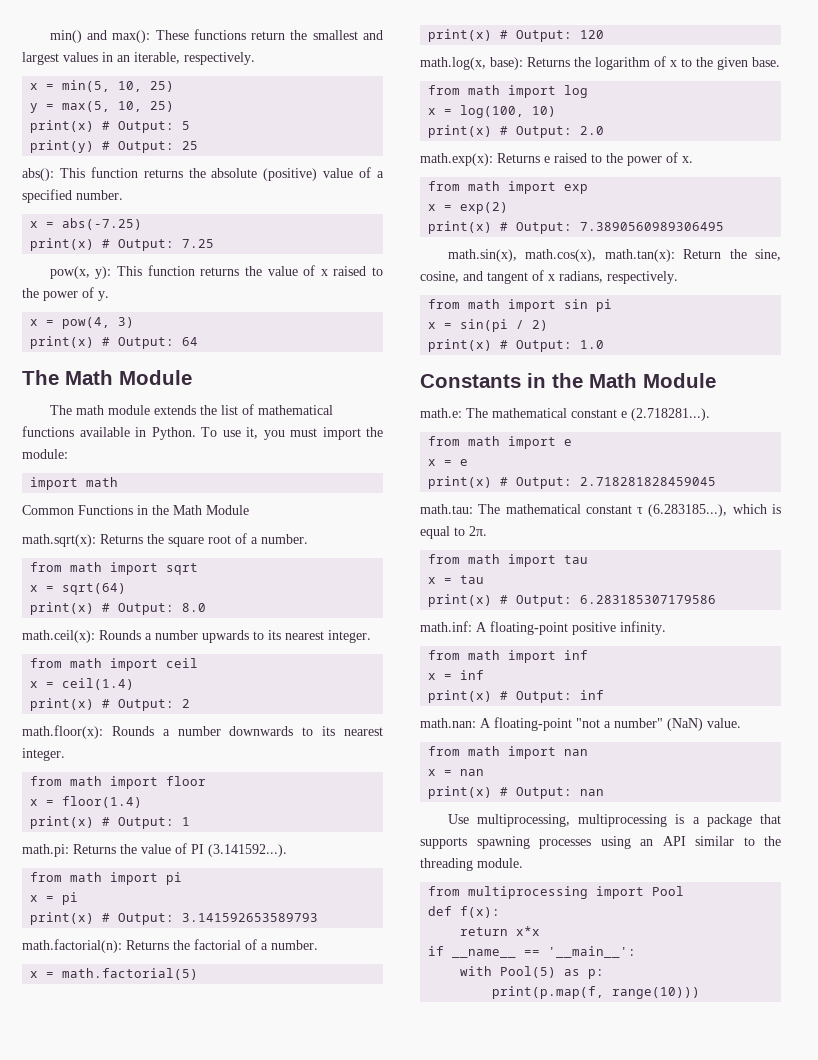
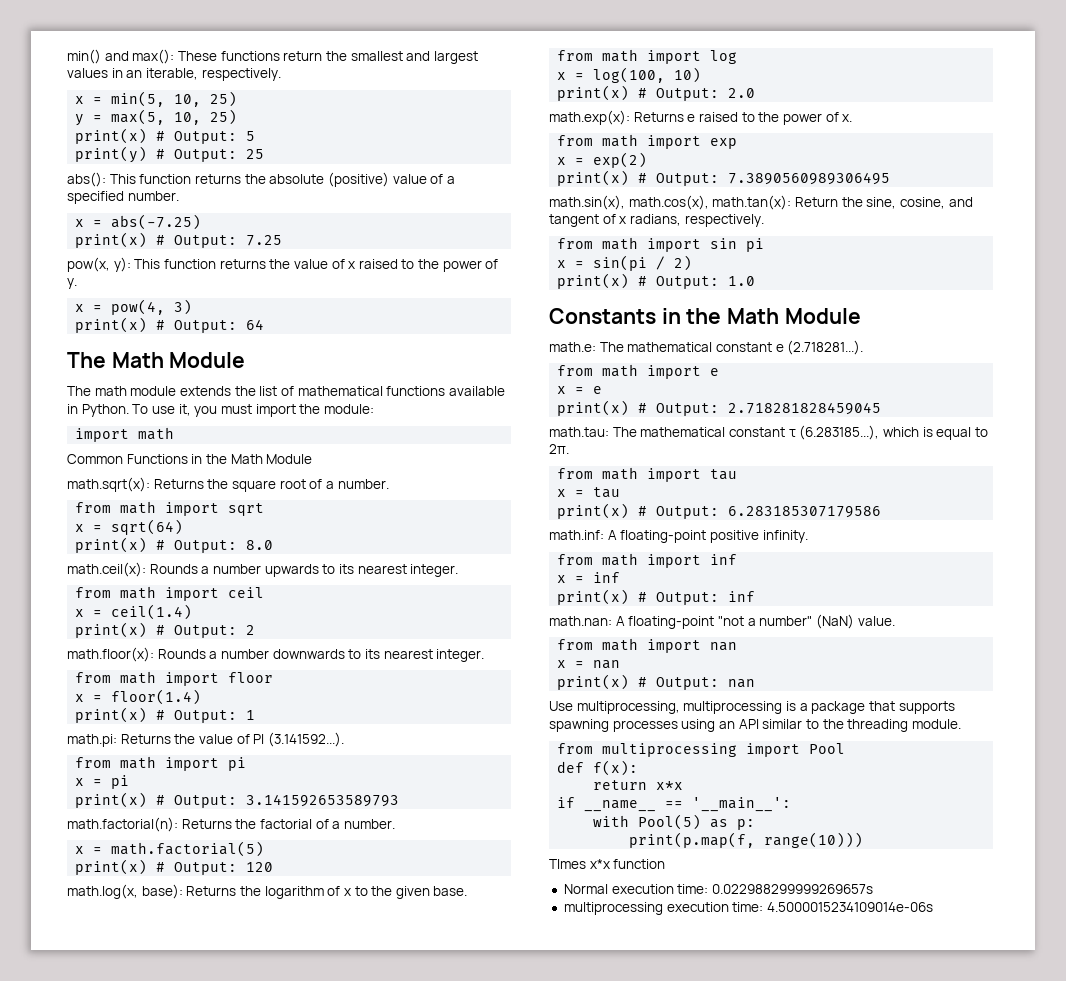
+ TImes x*x function
+ Normal execution time: 0.022988299999269657s
+ multiprocessing execution time: 4.5000015234109014e-06s

